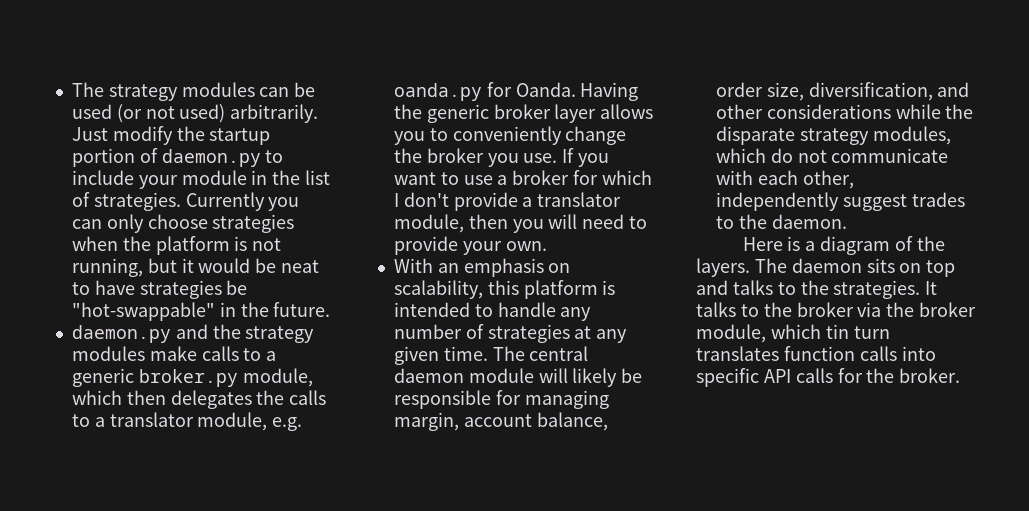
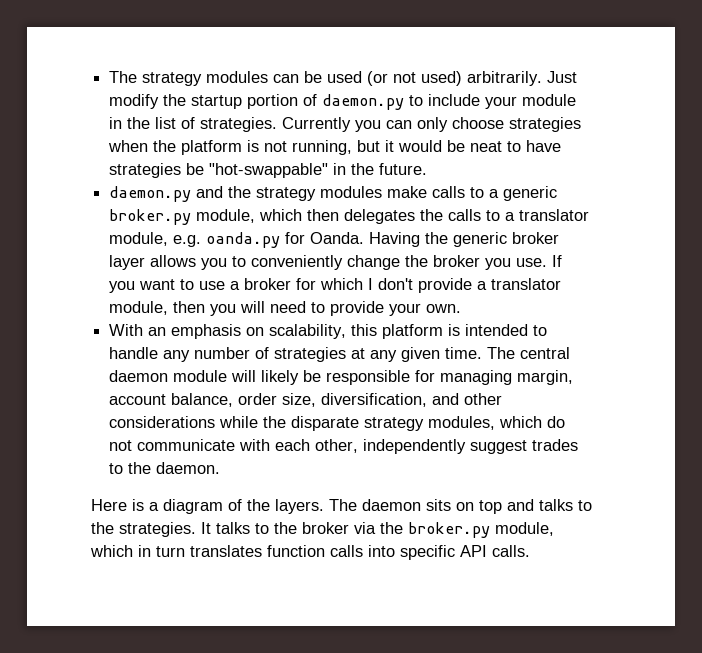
- It talks to the broker via the broker module, which tin turn translates function calls into specific API calls for the broker.
+ It talks to the broker via the broker.py module, which in turn translates function calls into specific API calls.

